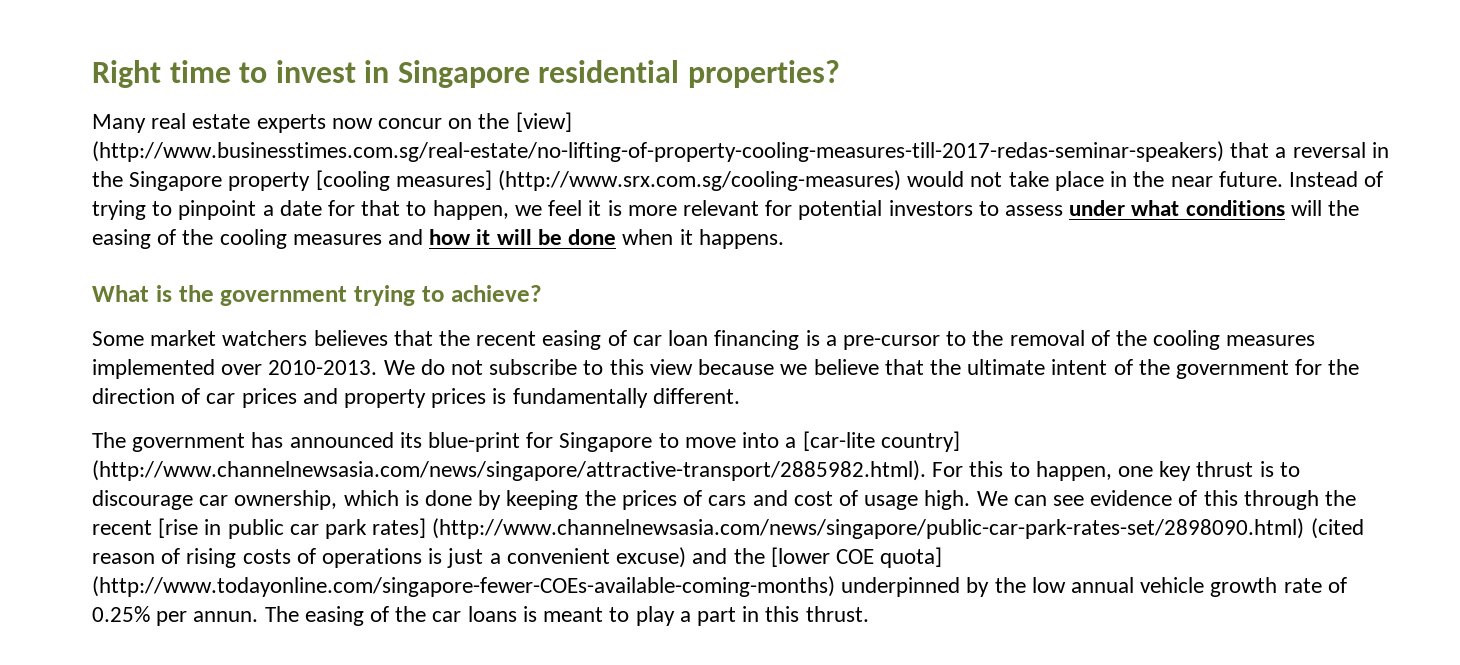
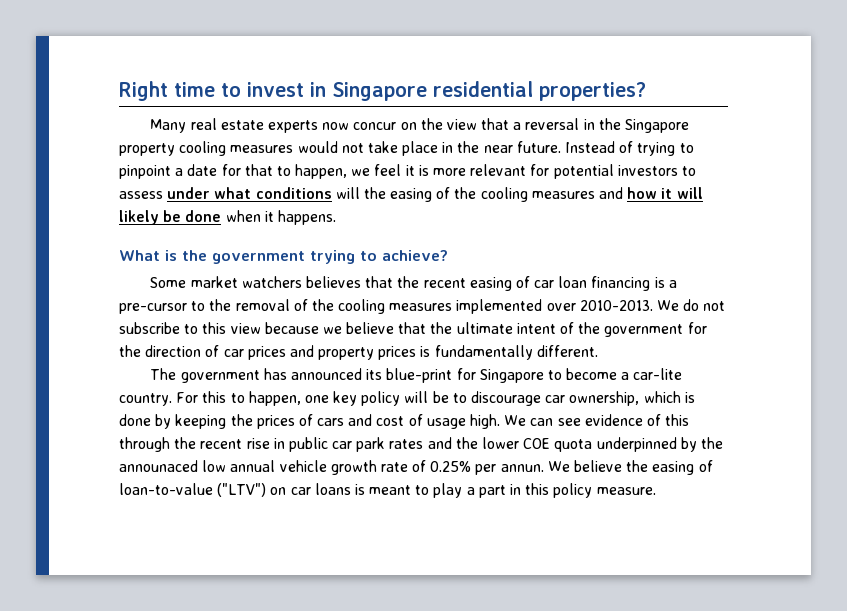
- Many real estate experts now concur on the [view] (http://www.businesstimes.com.sg/real-estate/no-lifting-of-property-cooling-measures-till-2017-redas-seminar-speakers) that a reversal in the Singapore property [cooling measures] (http://www.srx.com.sg/cooling-measures) would not take place in the near future.
+ Many real estate experts now concur on the view that a reversal in the Singapore property cooling measures would not take place in the near future.
- Instead of trying to pinpoint a date for that to happen, we feel it is more relevant for potential investors to assess under what conditions will the easing of the cooling measures and how it will be done when it happens.
+ Instead of trying to pinpoint a date for that to happen, we feel it is more relevant for potential investors to assess under what conditions will the easing of the cooling measures and how it will likely be done when it happens.
- The government has announced its blue-print for Singapore to move into a [car-lite country] (http://www.channelnewsasia.com/news/singapore/attractive-transport/2885982.html). For this to happen, one key thrust is to discourage car ownership, which is done by keeping the prices of cars and cost of usage high.
+ The government has announced its blue-print for Singapore to become a car-lite country. For this to happen, one key policy will be to discourage car ownership, which is done by keeping the prices of cars and cost of usage high.
- We can see evidence of this through the recent [rise in public car park rates] (http://www.channelnewsasia.com/news/singapore/public-car-park-rates-set/2898090.html) (cited reason of rising costs of operations is just a convenient excuse) and the [lower COE quota] (http://www.todayonline.com/singapore-fewer-COEs-available-coming-months) underpinned by the low annual vehicle growth rate of 0.25% per annun.
+ We can see evidence of this through the recent rise in public car park rates and the lower COE quota underpinned by the announaced low annual vehicle growth rate of 0.25% per annun.
- The easing of the car loans is meant to play a part in this thrust.
+ We believe the easing of loan-to-value ("LTV") on car loans is meant to play a part in this policy measure.

